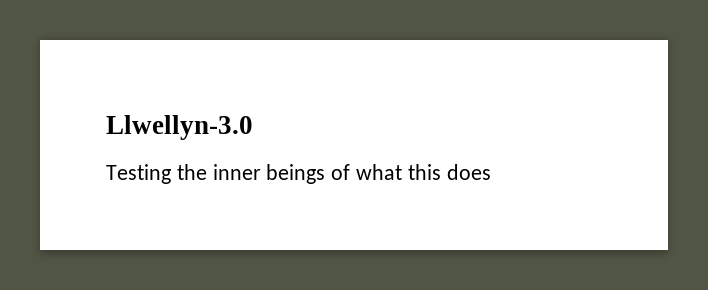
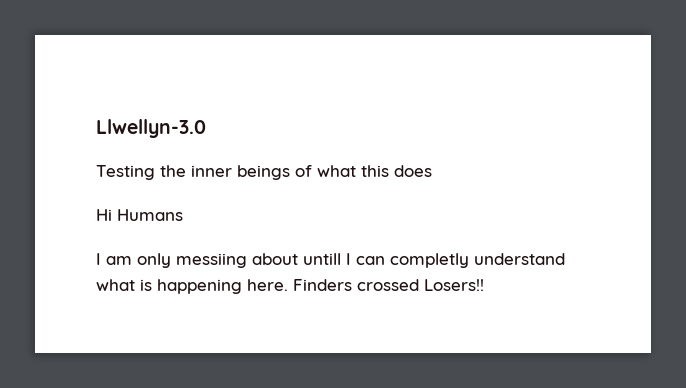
+ Hi Humans
+ I am only messiing about untill I can completly understand what is happening here. Finders crossed Losers!!

